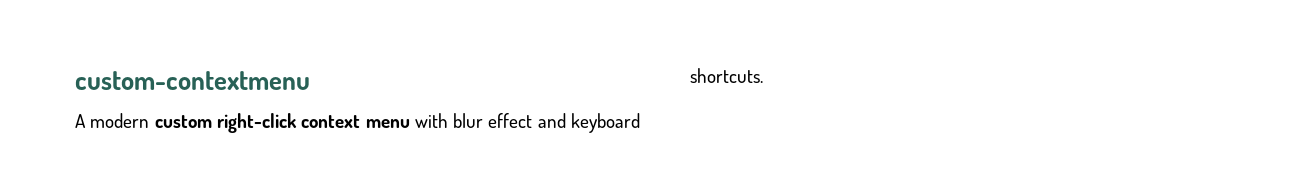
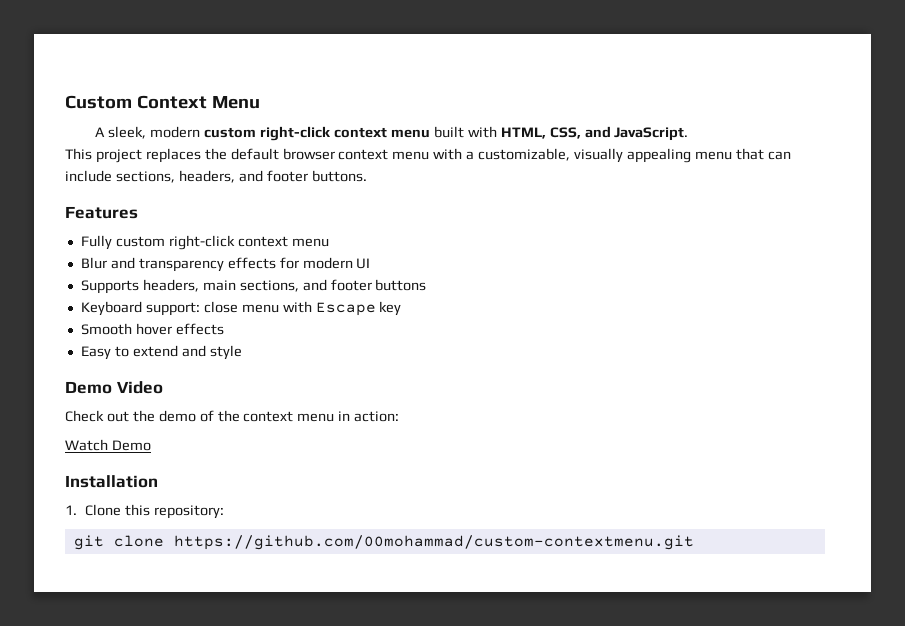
- custom-contextmenu
+ Custom Context Menu
- A modern custom right-click context menu with blur effect and keyboard shortcuts.
+ A sleek, modern custom right-click context menu built with HTML, CSS, and JavaScript.
+ This project replaces the default browser context menu with a customizable, visually appealing menu that can include sections, headers, and footer buttons.
+ Features
+ Fully custom right-click context menu
+ Blur and transparency effects for modern UI
+ Supports headers, main sections, and footer buttons
+ Keyboard support: close menu with Escape key
+ Smooth hover effects
+ Easy to extend and style
+ Demo Video
+ Check out the demo of the context menu in action:
+ Watch Demo
+ Installation
+ 1. Clone this repository:
+ git clone https://github.com/00mohammad/custom-contextmenu.git

